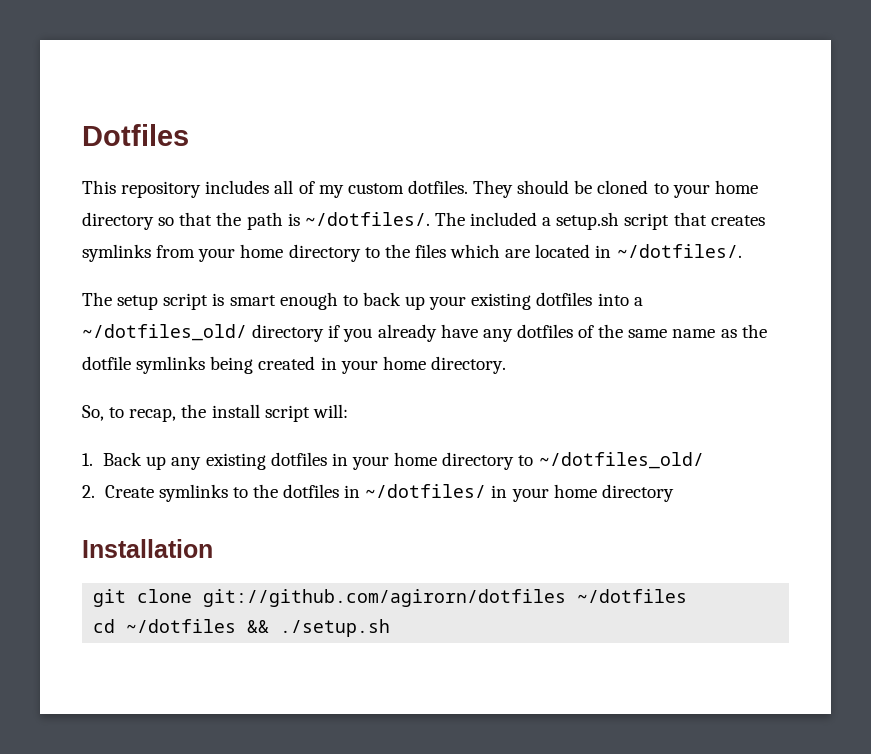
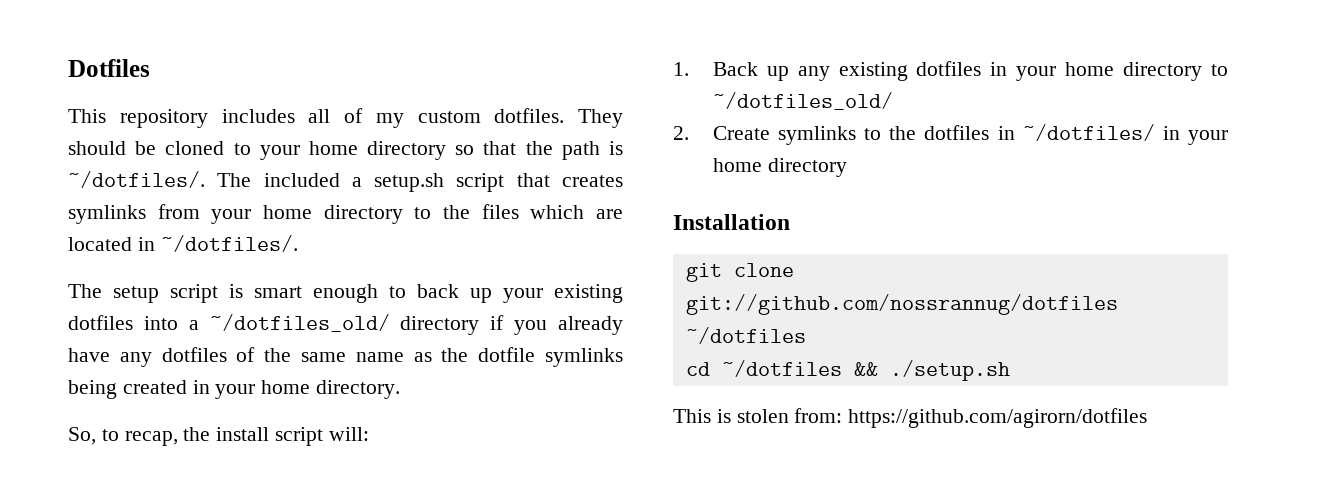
- git clone git://github.com/agirorn/dotfiles ~/dotfiles
+ git clone git://github.com/nossrannug/dotfiles ~/dotfiles
+ This is stolen from: https://github.com/agirorn/dotfiles

